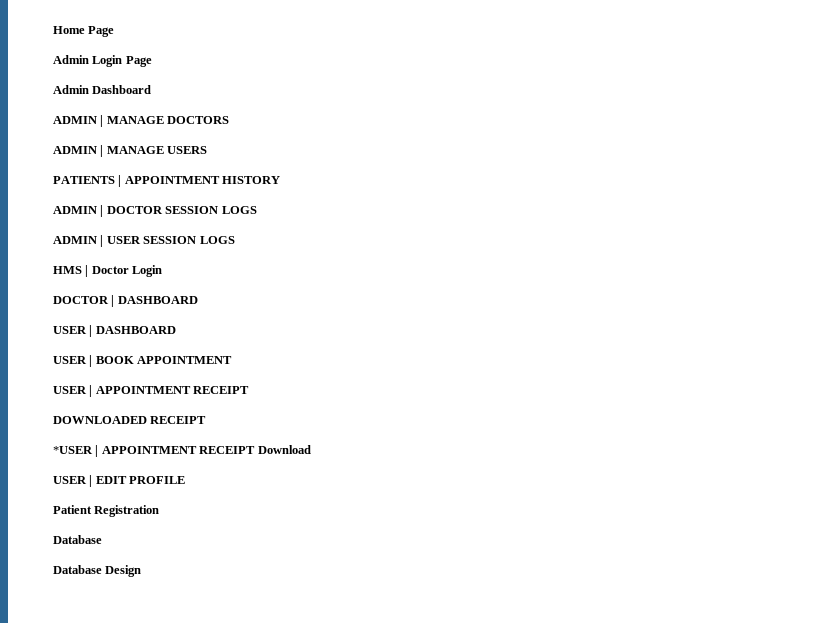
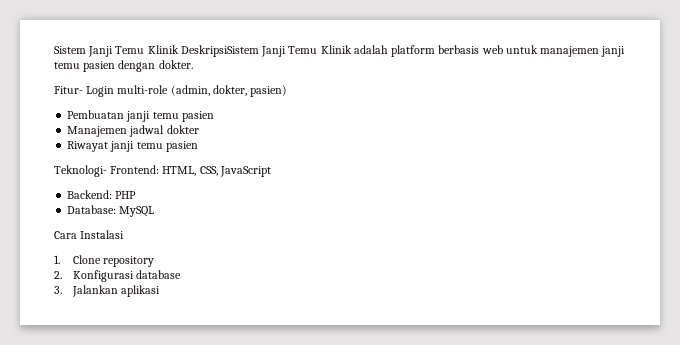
- Home Page
- Admin Login Page
- Admin Dashboard
- ADMIN | MANAGE DOCTORS
- ADMIN | MANAGE USERS
- PATIENTS | APPOINTMENT HISTORY
- ADMIN | DOCTOR SESSION LOGS
- ADMIN | USER SESSION LOGS
- HMS | Doctor Login
- DOCTOR | DASHBOARD
- USER | DASHBOARD
- USER | BOOK APPOINTMENT
- USER | APPOINTMENT RECEIPT
- DOWNLOADED RECEIPT
- *USER | APPOINTMENT RECEIPT Download
- USER | EDIT PROFILE
- Patient Registration
- Database
- Database Design
+ Sistem Janji Temu Klinik DeskripsiSistem Janji Temu Klinik adalah platform berbasis web untuk manajemen janji temu pasien dengan dokter.
+ Fitur- Login multi-role (admin, dokter, pasien)
+ Pembuatan janji temu pasien
+ Manajemen jadwal dokter
+ Riwayat janji temu pasien
+ Teknologi- Frontend: HTML, CSS, JavaScript
+ Backend: PHP
+ Database: MySQL
+ Cara Instalasi
+ 1. Clone repository
+ 2. Konfigurasi database
+ 3. Jalankan aplikasi

